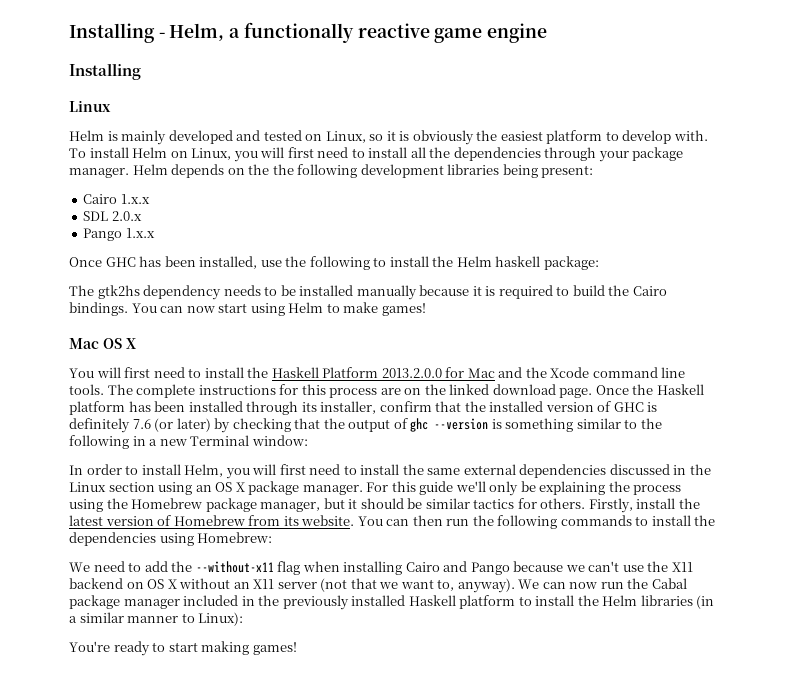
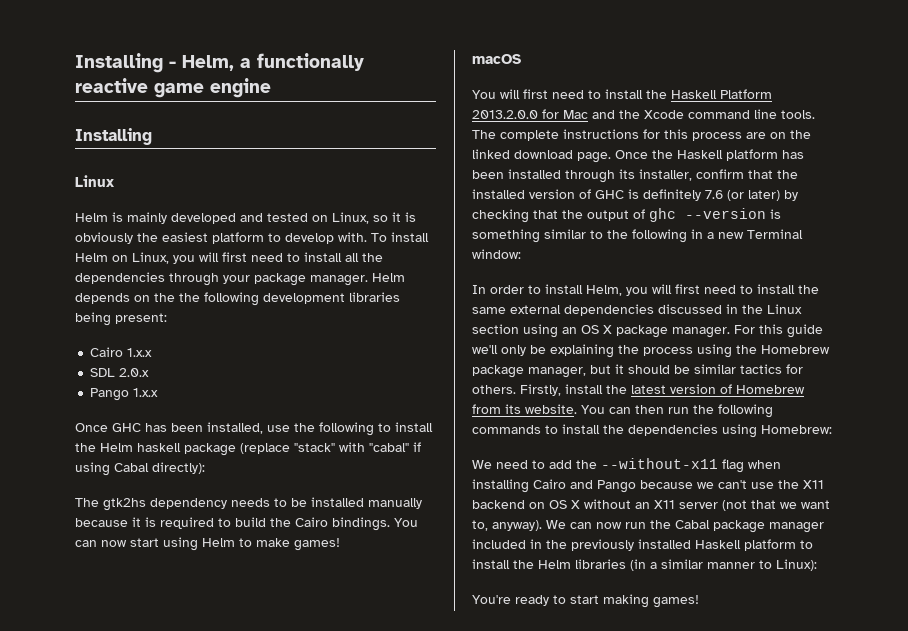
- Once GHC has been installed, use the following to install the Helm haskell package:
+ Once GHC has been installed, use the following to install the Helm haskell package (replace "stack" with "cabal" if using Cabal directly):
- Mac OS X
+ macOS

